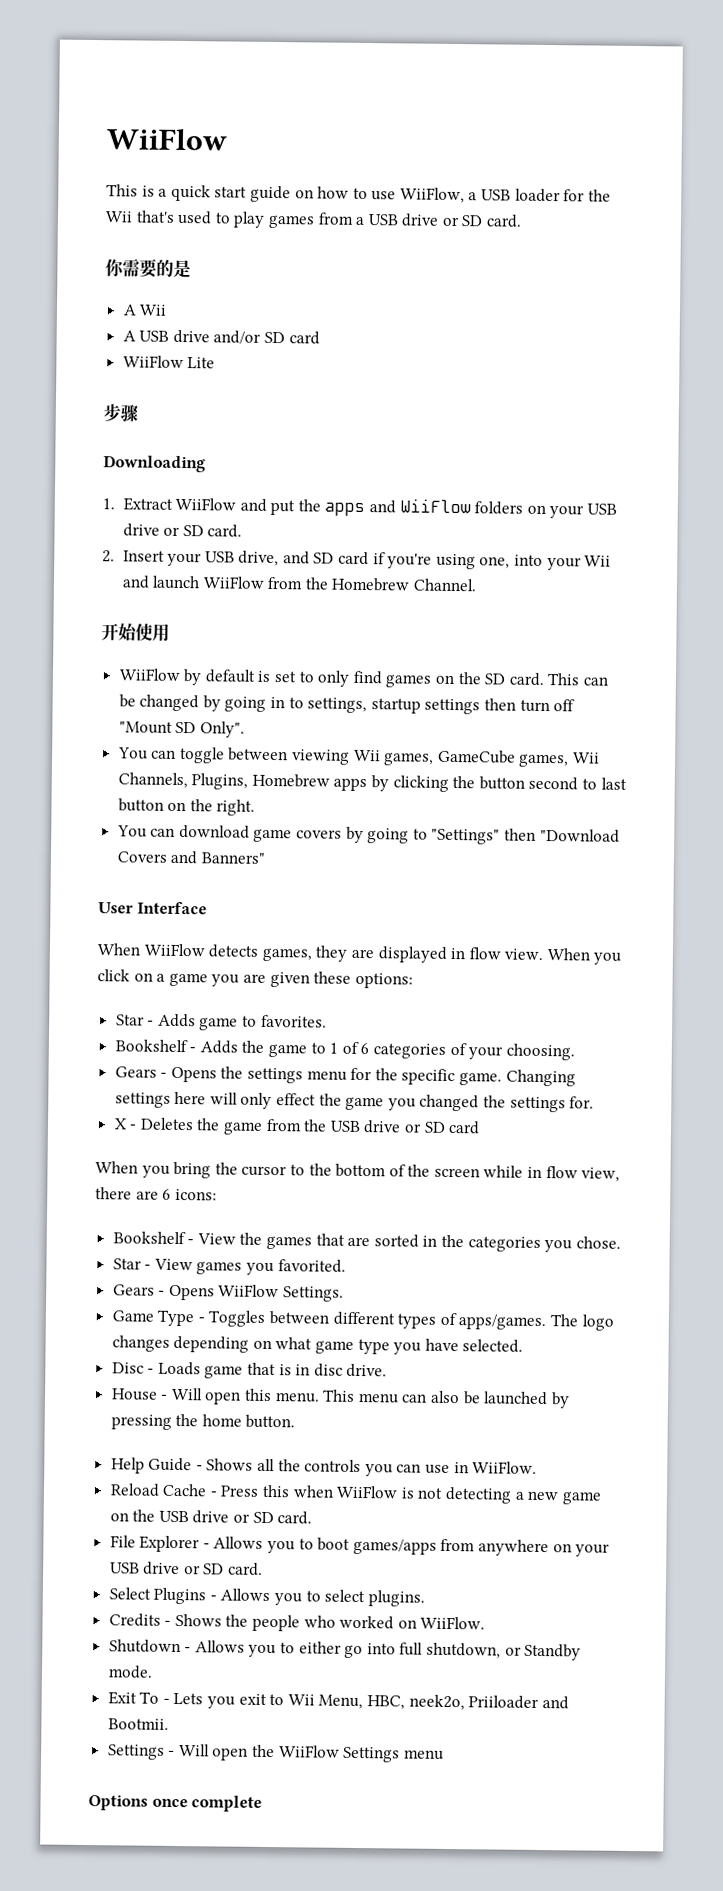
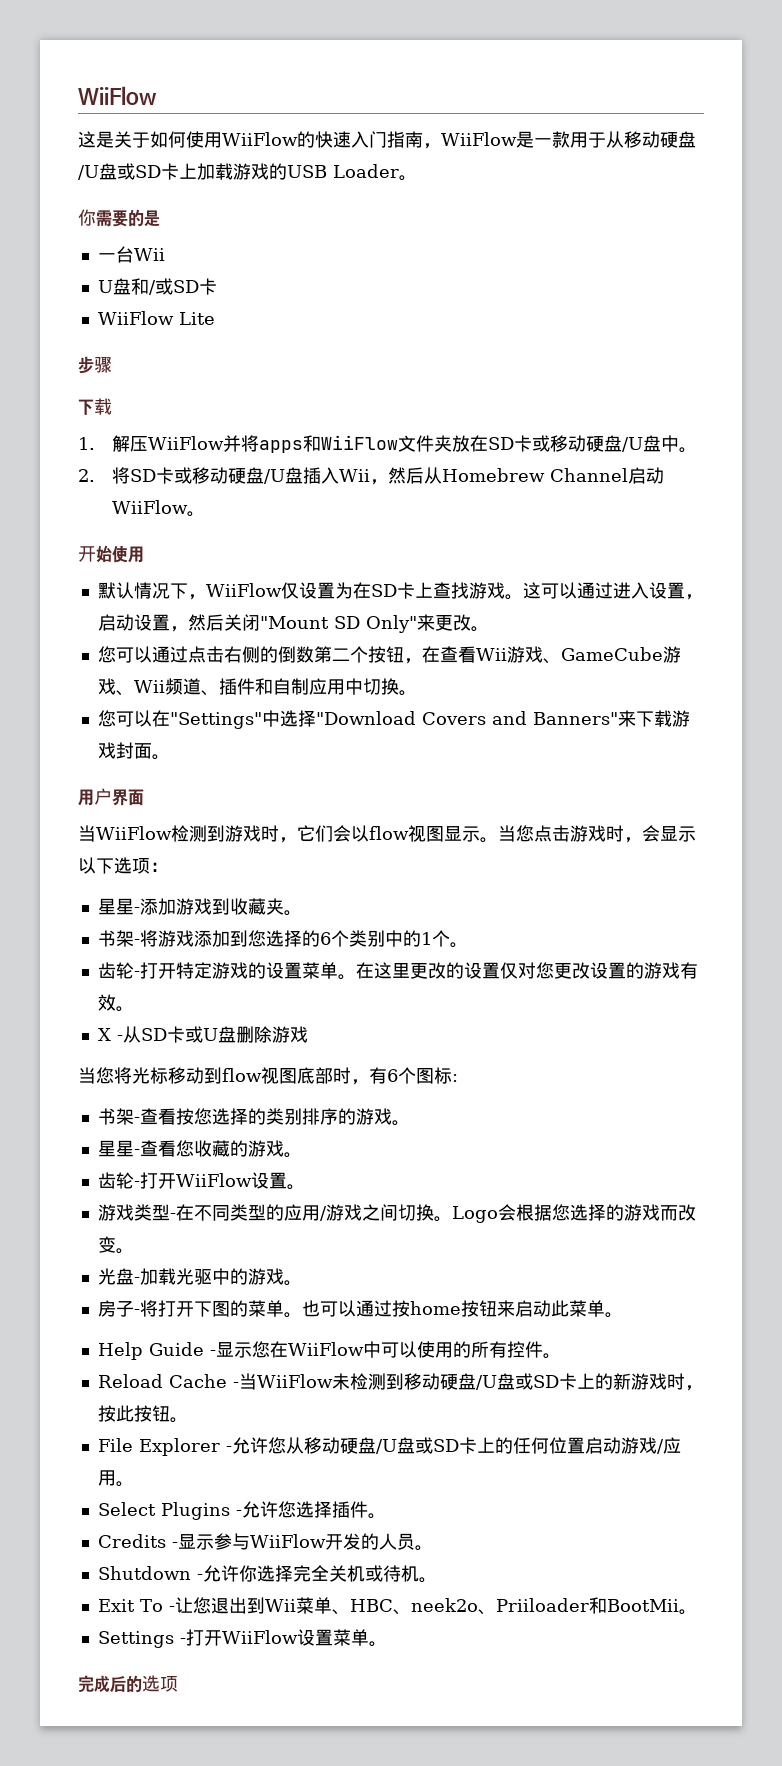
- This is a quick start guide on how to use WiiFlow, a USB loader for the Wii that's used to play games from a USB drive or SD card.
+ 这是关于如何使用WiiFlow的快速入门指南，WiiFlow是一款用于从移动硬盘/U盘或SD卡上加载游戏的USB Loader。
- A Wii
+ 一台Wii
- A USB drive and/or SD card
+ U盘和/或SD卡
  步骤
- Downloading
+ 下载
- 1. Extract WiiFlow and put the apps and WiiFlow folders on your USB drive or SD card.
- 2. Insert your USB drive, and SD card if you're using one, into your Wii and launch WiiFlow from the Homebrew Channel.
+ 1.解压WiiFlow并将apps和WiiFlow文件夹放在SD卡或移动硬盘/U盘中。
+ 2.将SD卡或移动硬盘/U盘插入Wii，然后从Homebrew Channel启动WiiFlow。
  开始使用
- WiiFlow by default is set to only find games on the SD card. This can be changed by going in to settings, startup settings then turn off "Mount SD Only".
- You can toggle between viewing Wii games, GameCube games, Wii Channels, Plugins, Homebrew apps by clicking the button second to last button on the right.
- You can download game covers by going to "Settings" then "Download Covers and Banners"
- User Interface
- When WiiFlow detects games, they are displayed in flow view. When you click on a game you are given these options:
- Star - Adds game to favorites.
- Bookshelf - Adds the game to 1 of 6 categories of your choosing.
- Gears - Opens the settings menu for the specific game. Changing settings here will only effect the game you changed the settings for.
- X - Deletes the game from the USB drive or SD card
- When you bring the cursor to the bottom of the screen while in flow view, there are 6 icons:
- Bookshelf - View the games that are sorted in the categories you chose.
- Star - View games you favorited.
- Gears - Opens WiiFlow Settings.
- Game Type - Toggles between different types of apps/games. The logo changes depending on what game type you have selected.
- Disc - Loads game that is in disc drive.
- House - Will open this menu. This menu can also be launched by pressing the home button.
- Help Guide - Shows all the controls you can use in WiiFlow.
- Reload Cache - Press this when WiiFlow is not detecting a new game on the USB drive or SD card.
- File Explorer - Allows you to boot games/apps from anywhere on your USB drive or SD card.
- Select Plugins - Allows you to select plugins.
- Credits - Shows the people who worked on WiiFlow.
- Shutdown - Allows you to either go into full shutdown, or Standby mode.
- Exit To - Lets you exit to Wii Menu, HBC, neek2o, Priiloader and Bootmii.
- Settings - Will open the WiiFlow Settings menu
- Options once complete
+ 默认情况下，WiiFlow仅设置为在SD卡上查找游戏。这可以通过进入设置，启动设置，然后关闭"Mount SD Only"来更改。
+ 您可以通过点击右侧的倒数第二个按钮，在查看Wii游戏、GameCube游戏、Wii频道、插件和自制应用中切换。
+ 您可以在"Settings"中选择"Download Covers and Banners"来下载游戏封面。
+ 用户界面
+ 当WiiFlow检测到游戏时，它们会以flow视图显示。当您点击游戏时，会显示以下选项：
+ 星星-添加游戏到收藏夹。
+ 书架-将游戏添加到您选择的6个类别中的1个。
+ 齿轮-打开特定游戏的设置菜单。在这里更改的设置仅对您更改设置的游戏有效。
+ X -从SD卡或U盘删除游戏
+ 当您将光标移动到flow视图底部时，有6个图标:
+ 书架-查看按您选择的类别排序的游戏。
+ 星星-查看您收藏的游戏。
+ 齿轮-打开WiiFlow设置。
+ 游戏类型-在不同类型的应用/游戏之间切换。Logo会根据您选择的游戏而改变。
+ 光盘-加载光驱中的游戏。
+ 房子-将打开下图的菜单。也可以通过按home按钮来启动此菜单。
+ Help Guide -显示您在WiiFlow中可以使用的所有控件。
+ Reload Cache -当WiiFlow未检测到移动硬盘/U盘或SD卡上的新游戏时，按此按钮。
+ File Explorer -允许您从移动硬盘/U盘或SD卡上的任何位置启动游戏/应用。
+ Select Plugins -允许您选择插件。
+ Credits -显示参与WiiFlow开发的人员。
+ Shutdown -允许你选择完全关机或待机。
+ Exit To -让您退出到Wii菜单、HBC、neek2o、Priiloader和BootMii。
+ Settings -打开WiiFlow设置菜单。
+ 完成后的选项

